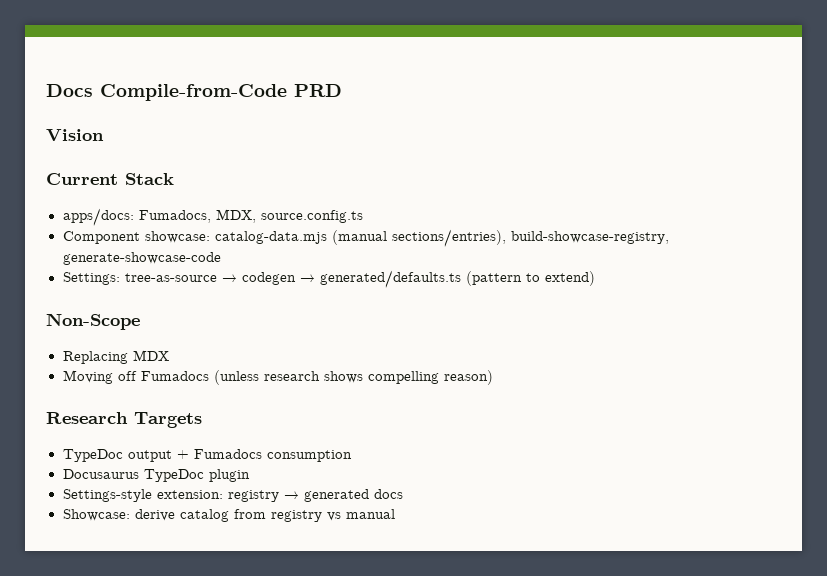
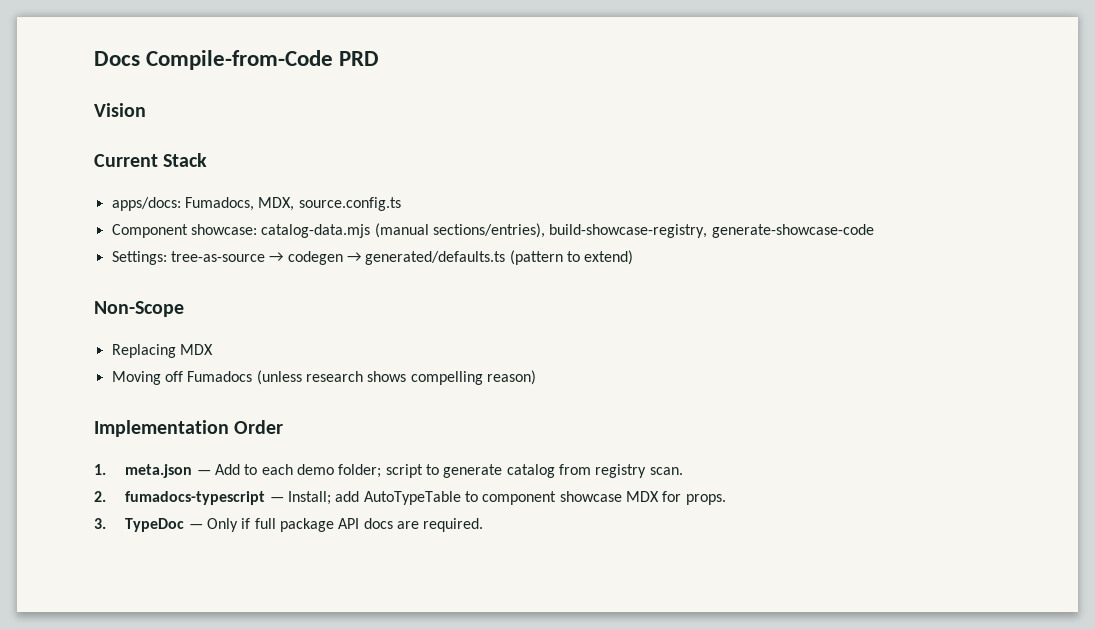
- Research Targets
- TypeDoc output + Fumadocs consumption
- Docusaurus TypeDoc plugin
- Settings-style extension: registry → generated docs
- Showcase: derive catalog from registry vs manual
+ Implementation Order
+ 1. meta.json — Add to each demo folder; script to generate catalog from registry scan.
+ 2. fumadocs-typescript — Install; add AutoTypeTable to component showcase MDX for props.
+ 3. TypeDoc — Only if full package API docs are required.

